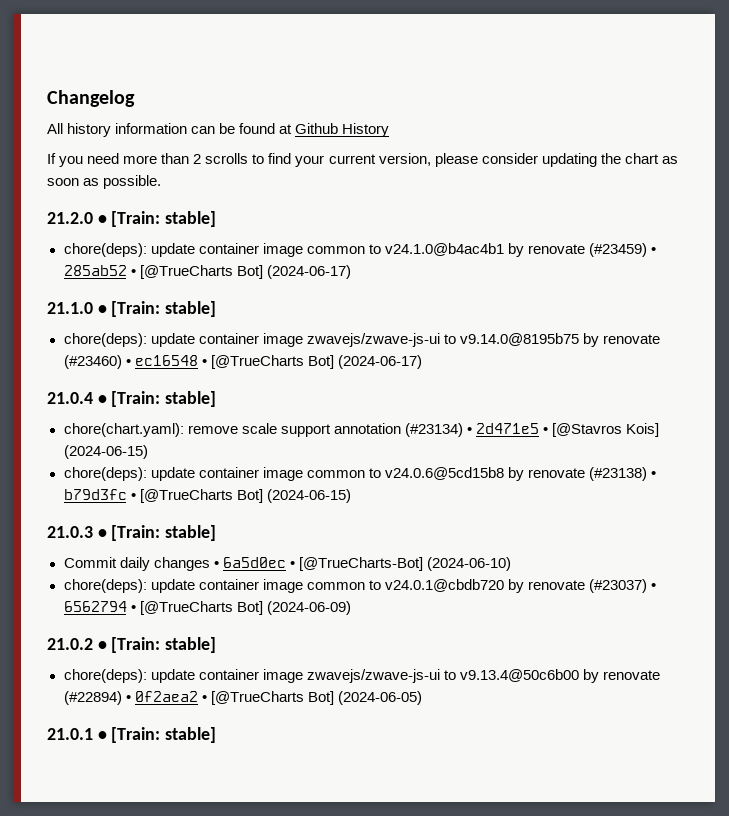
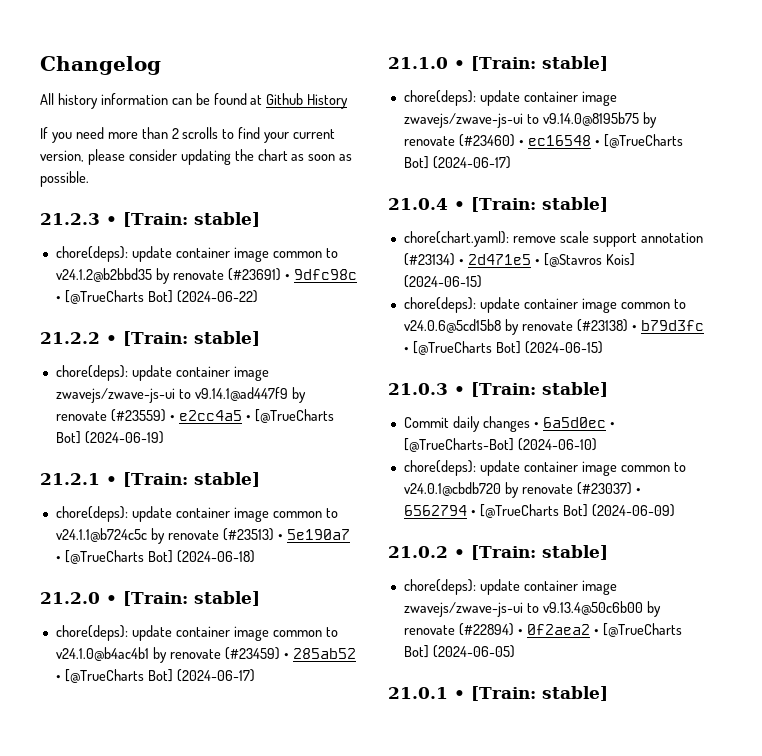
+ 21.2.3 • [Train: stable]
+ chore(deps): update container image common to v24.1.2@b2bbd35 by renovate (#23691) • 9dfc98c • [@TrueCharts Bot] (2024-06-22)
+ 21.2.2 • [Train: stable]
+ chore(deps): update container image zwavejs/zwave-js-ui to v9.14.1@ad447f9 by renovate (#23559) • e2cc4a5 • [@TrueCharts Bot] (2024-06-19)
+ 21.2.1 • [Train: stable]
+ chore(deps): update container image common to v24.1.1@b724c5c by renovate (#23513) • 5e190a7 • [@TrueCharts Bot] (2024-06-18)

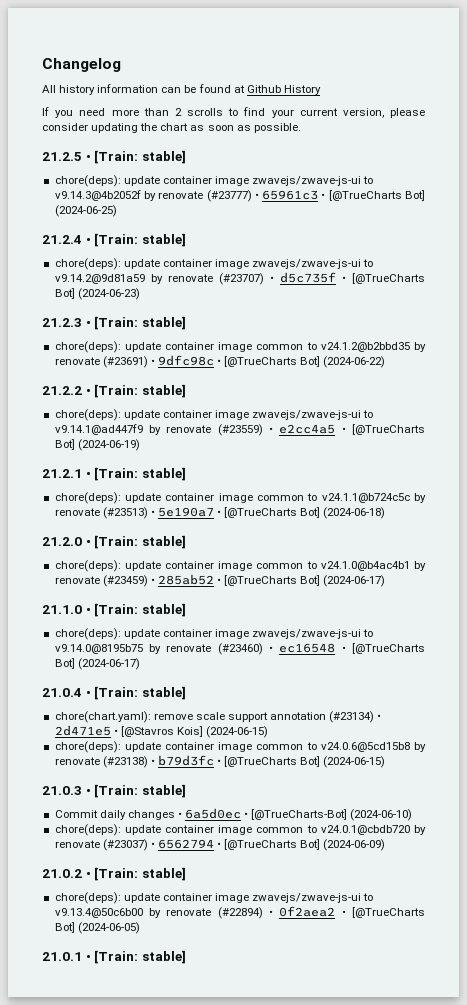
+ 21.2.5 • [Train: stable]
+ chore(deps): update container image zwavejs/zwave-js-ui to v9.14.3@4b2052f by renovate (#23777) • 65961c3 • [@TrueCharts Bot] (2024-06-25)
+ 21.2.4 • [Train: stable]
+ chore(deps): update container image zwavejs/zwave-js-ui to v9.14.2@9d81a59 by renovate (#23707) • d5c735f • [@TrueCharts Bot] (2024-06-23)

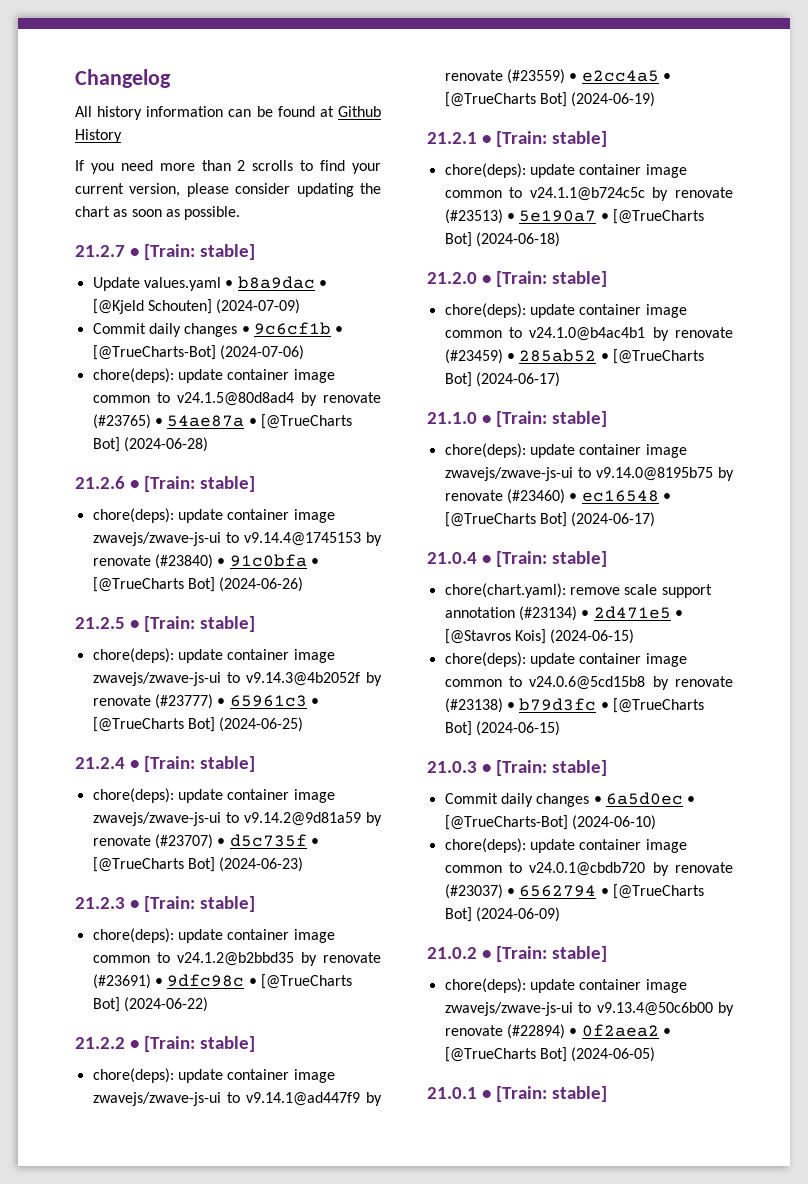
+ 21.2.7 • [Train: stable]
+ Update values.yaml • b8a9dac • [@Kjeld Schouten] (2024-07-09)
+ Commit daily changes • 9c6cf1b • [@TrueCharts-Bot] (2024-07-06)
+ chore(deps): update container image common to v24.1.5@80d8ad4 by renovate (#23765) • 54ae87a • [@TrueCharts Bot] (2024-06-28)
+ 21.2.6 • [Train: stable]
+ chore(deps): update container image zwavejs/zwave-js-ui to v9.14.4@1745153 by renovate (#23840) • 91c0bfa • [@TrueCharts Bot] (2024-06-26)

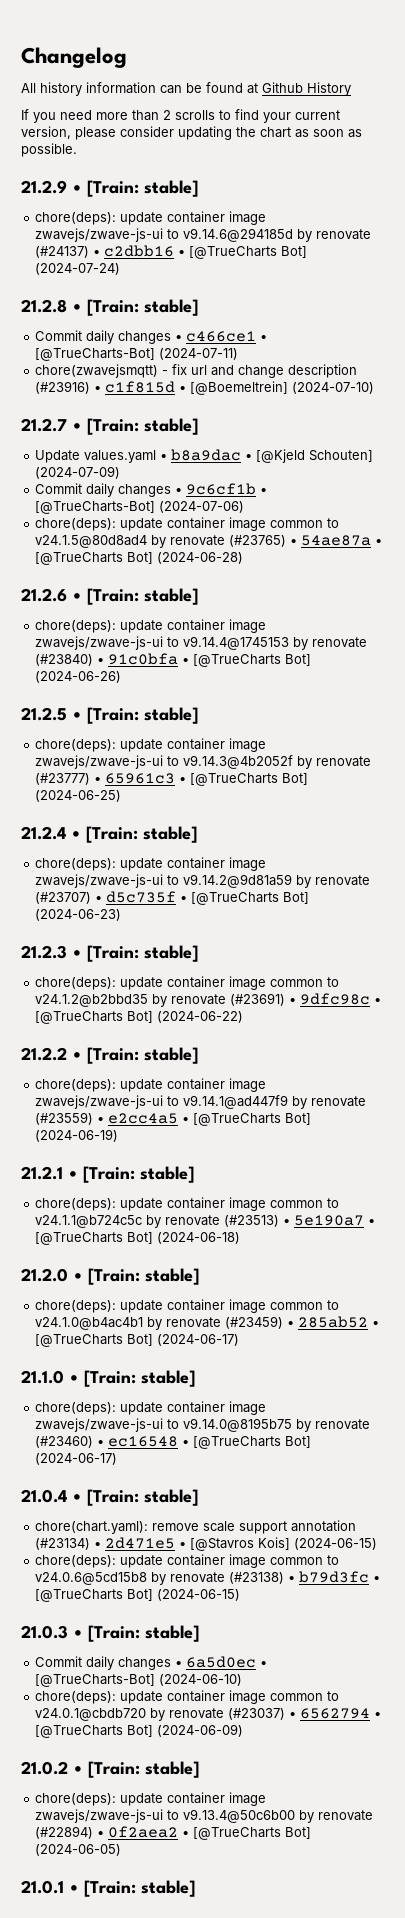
+ 21.2.9 • [Train: stable]
+ chore(deps): update container image zwavejs/zwave-js-ui to v9.14.6@294185d by renovate (#24137) • c2dbb16 • [@TrueCharts Bot] (2024-07-24)
+ 21.2.8 • [Train: stable]
+ Commit daily changes • c466ce1 • [@TrueCharts-Bot] (2024-07-11)
+ chore(zwavejsmqtt) - fix url and change description (#23916) • c1f815d • [@Boemeltrein] (2024-07-10)

